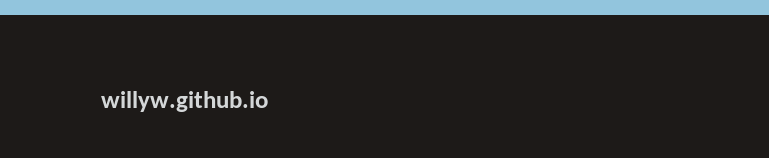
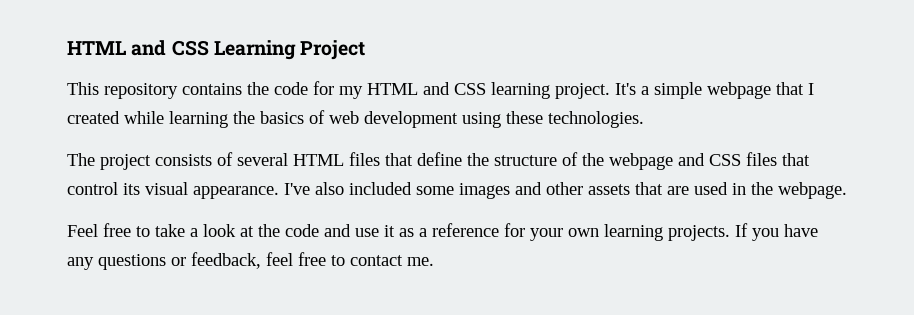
- willyw.github.io
+ HTML and CSS Learning Project
+ This repository contains the code for my HTML and CSS learning project. It's a simple webpage that I created while learning the basics of web development using these technologies.
+ The project consists of several HTML files that define the structure of the webpage and CSS files that control its visual appearance. I've also included some images and other assets that are used in the webpage.
+ Feel free to take a look at the code and use it as a reference for your own learning projects. If you have any questions or feedback, feel free to contact me.

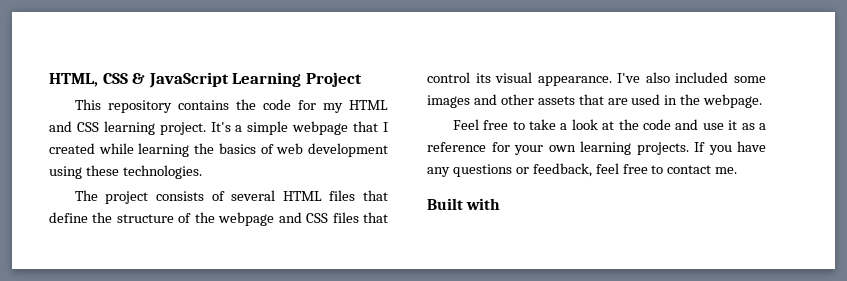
- HTML and CSS Learning Project
+ HTML, CSS & JavaScript Learning Project
+ Built with

